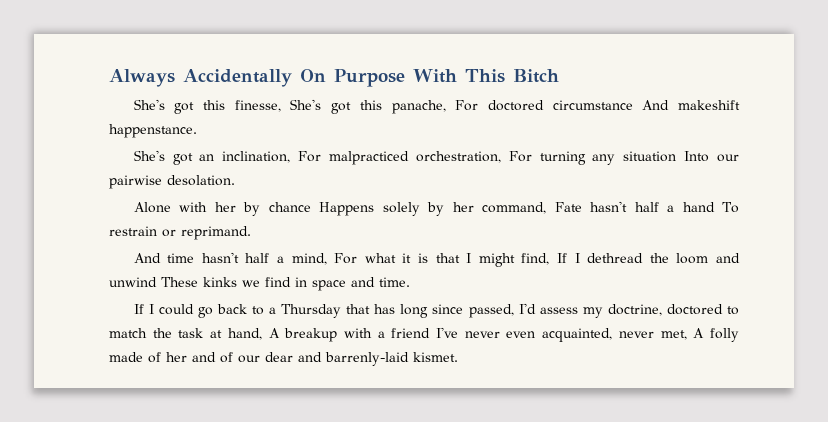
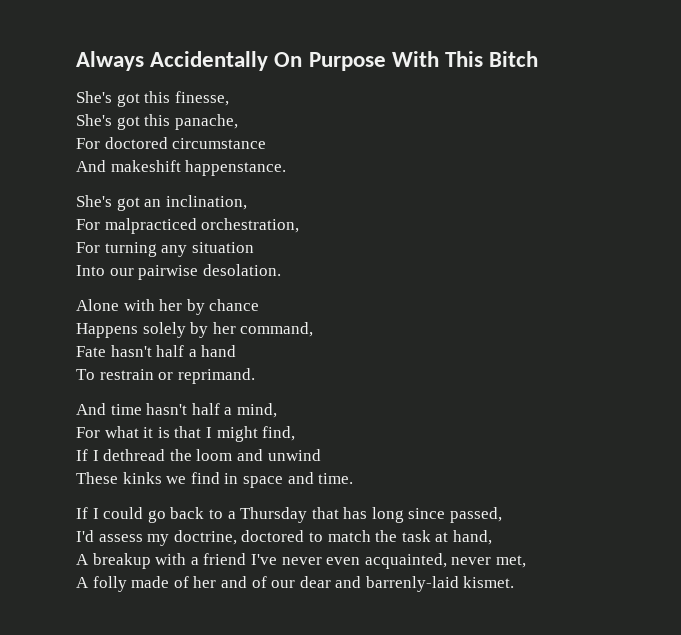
- She's got this finesse, She's got this panache, For doctored circumstance And makeshift happenstance.
+ She's got this finesse,
+ She's got this panache,
+ For doctored circumstance
+ And makeshift happenstance.
- She's got an inclination, For malpracticed orchestration, For turning any situation Into our pairwise desolation.
+ She's got an inclination,
+ For malpracticed orchestration,
+ For turning any situation
+ Into our pairwise desolation.
- Alone with her by chance Happens solely by her command, Fate hasn't half a hand To restrain or reprimand.
+ Alone with her by chance
+ Happens solely by her command,
+ Fate hasn't half a hand
+ To restrain or reprimand.
- And time hasn't half a mind, For what it is that I might find, If I dethread the loom and unwind These kinks we find in space and time.
+ And time hasn't half a mind,
+ For what it is that I might find,
+ If I dethread the loom and unwind
+ These kinks we find in space and time.
- If I could go back to a Thursday that has long since passed, I'd assess my doctrine, doctored to match the task at hand, A breakup with a friend I've never even acquainted, never met, A folly made of her and of our dear and barrenly-laid kismet.
+ If I could go back to a Thursday that has long since passed,
+ I'd assess my doctrine, doctored to match the task at hand,
+ A breakup with a friend I've never even acquainted, never met,
+ A folly made of her and of our dear and barrenly-laid kismet.

